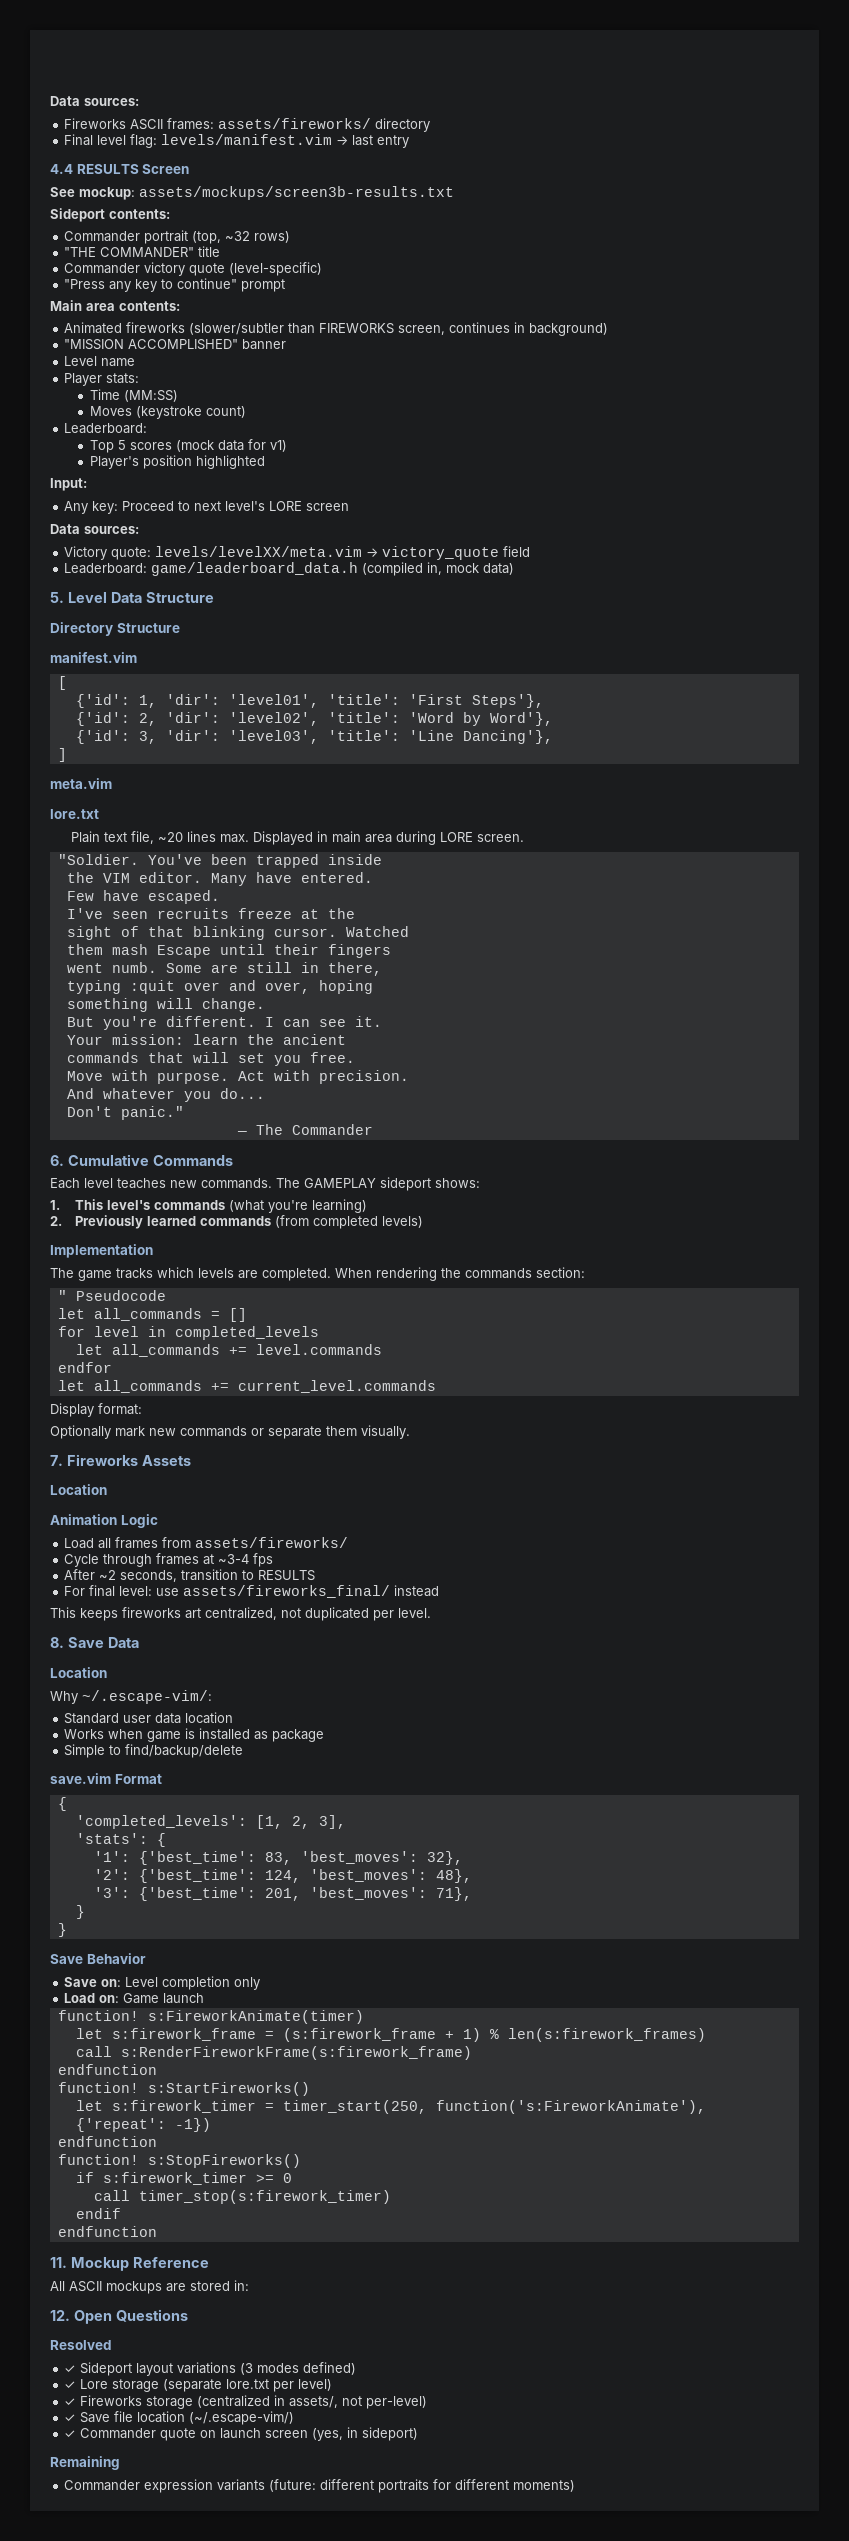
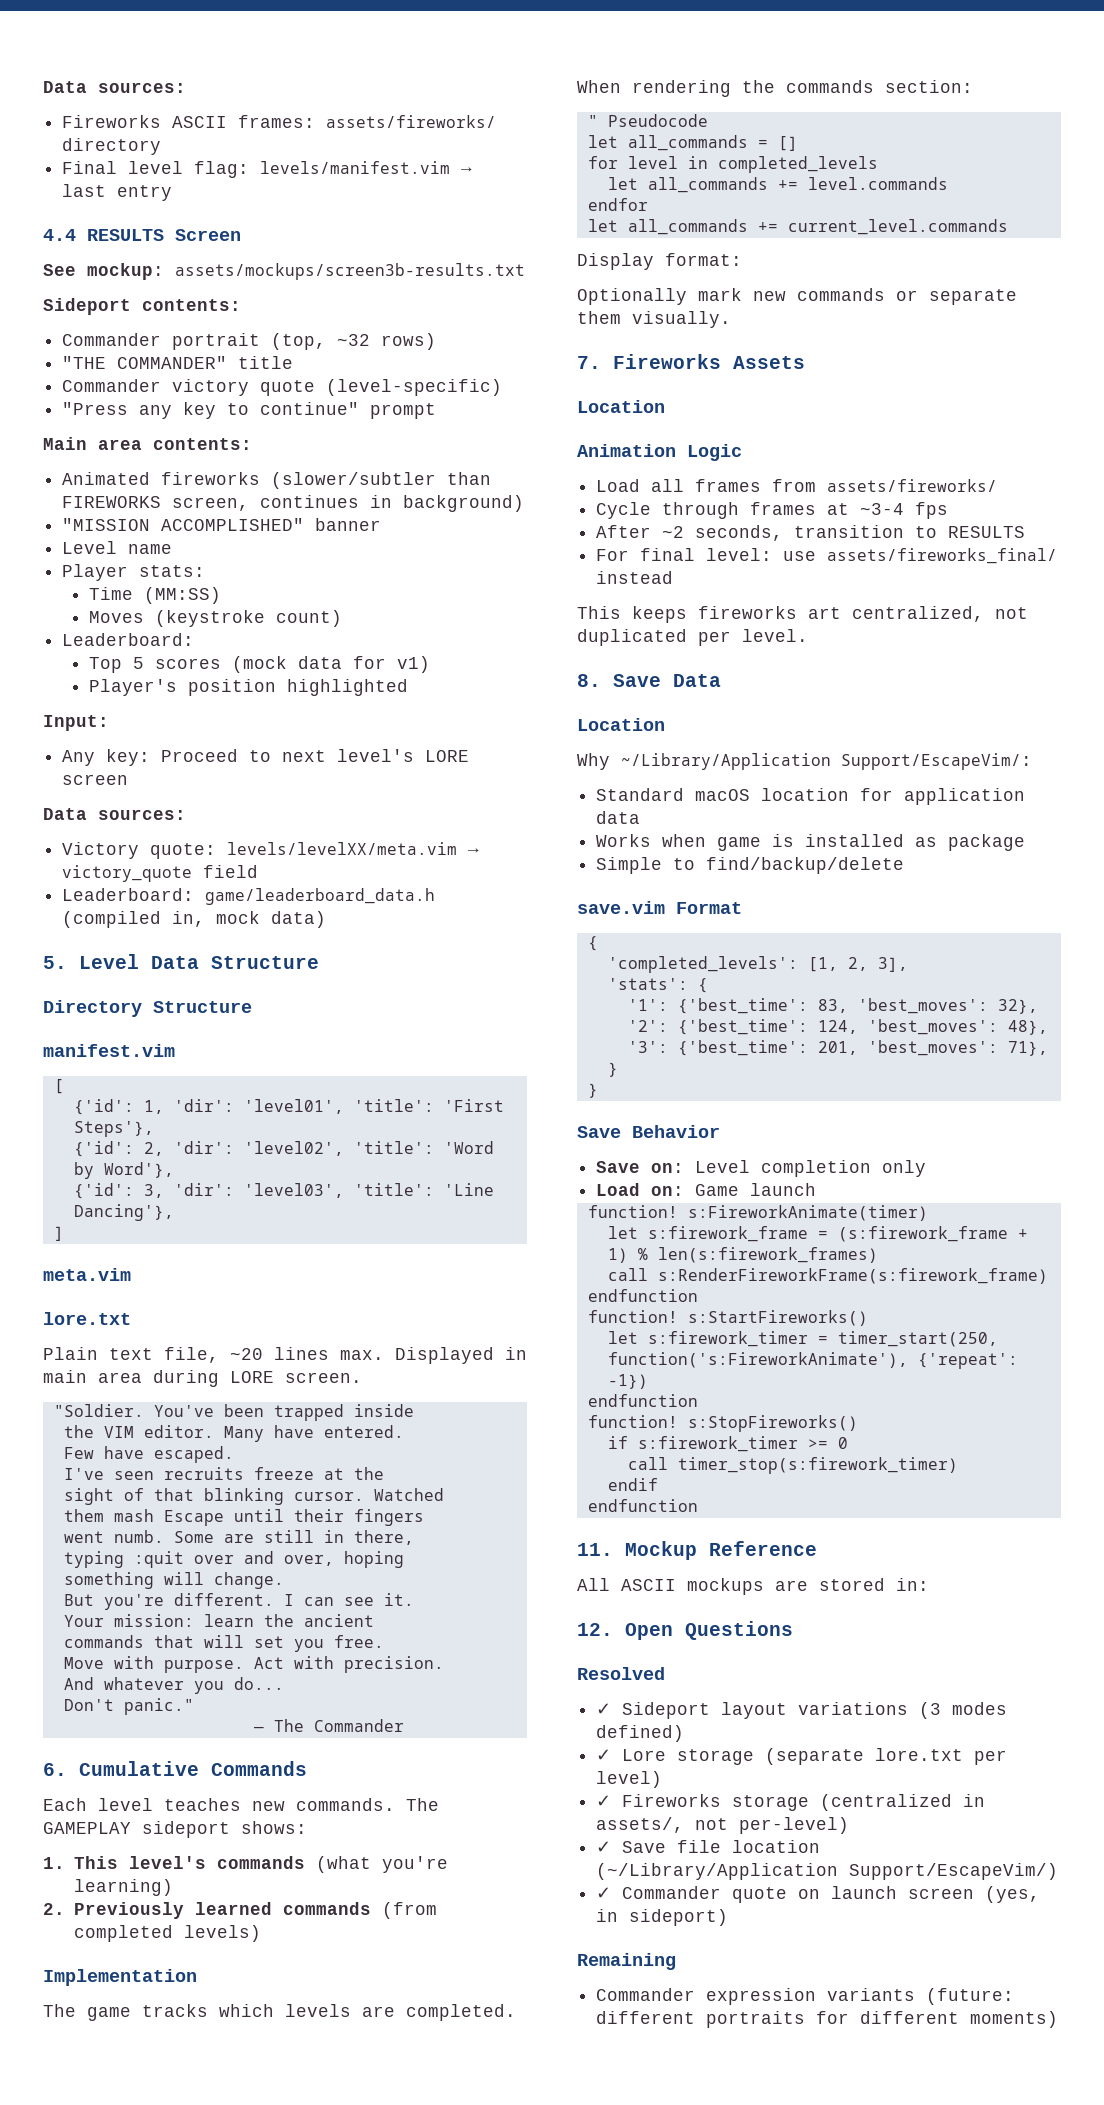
- Why ~/.escape-vim/:
+ Why ~/Library/Application Support/EscapeVim/:
- Standard user data location
+ Standard macOS location for application data
- ✓ Save file location (~/.escape-vim/)
+ ✓ Save file location (~/Library/Application Support/EscapeVim/)

